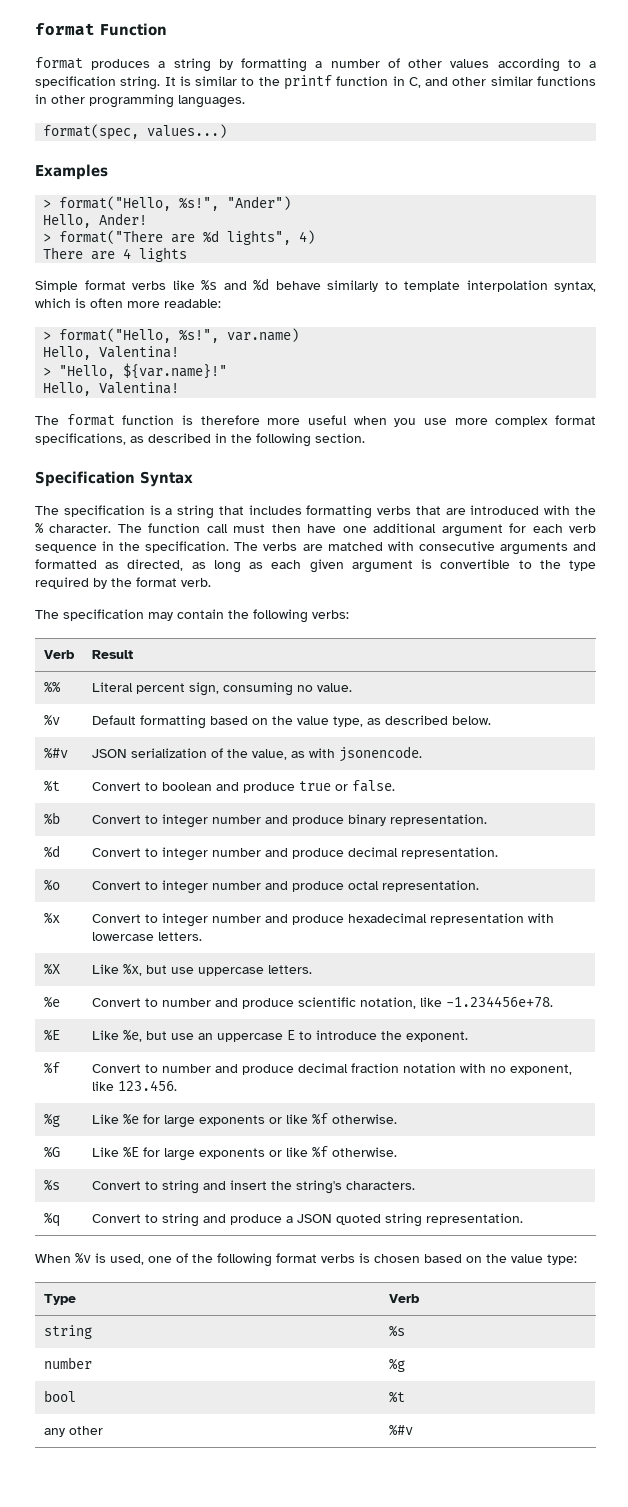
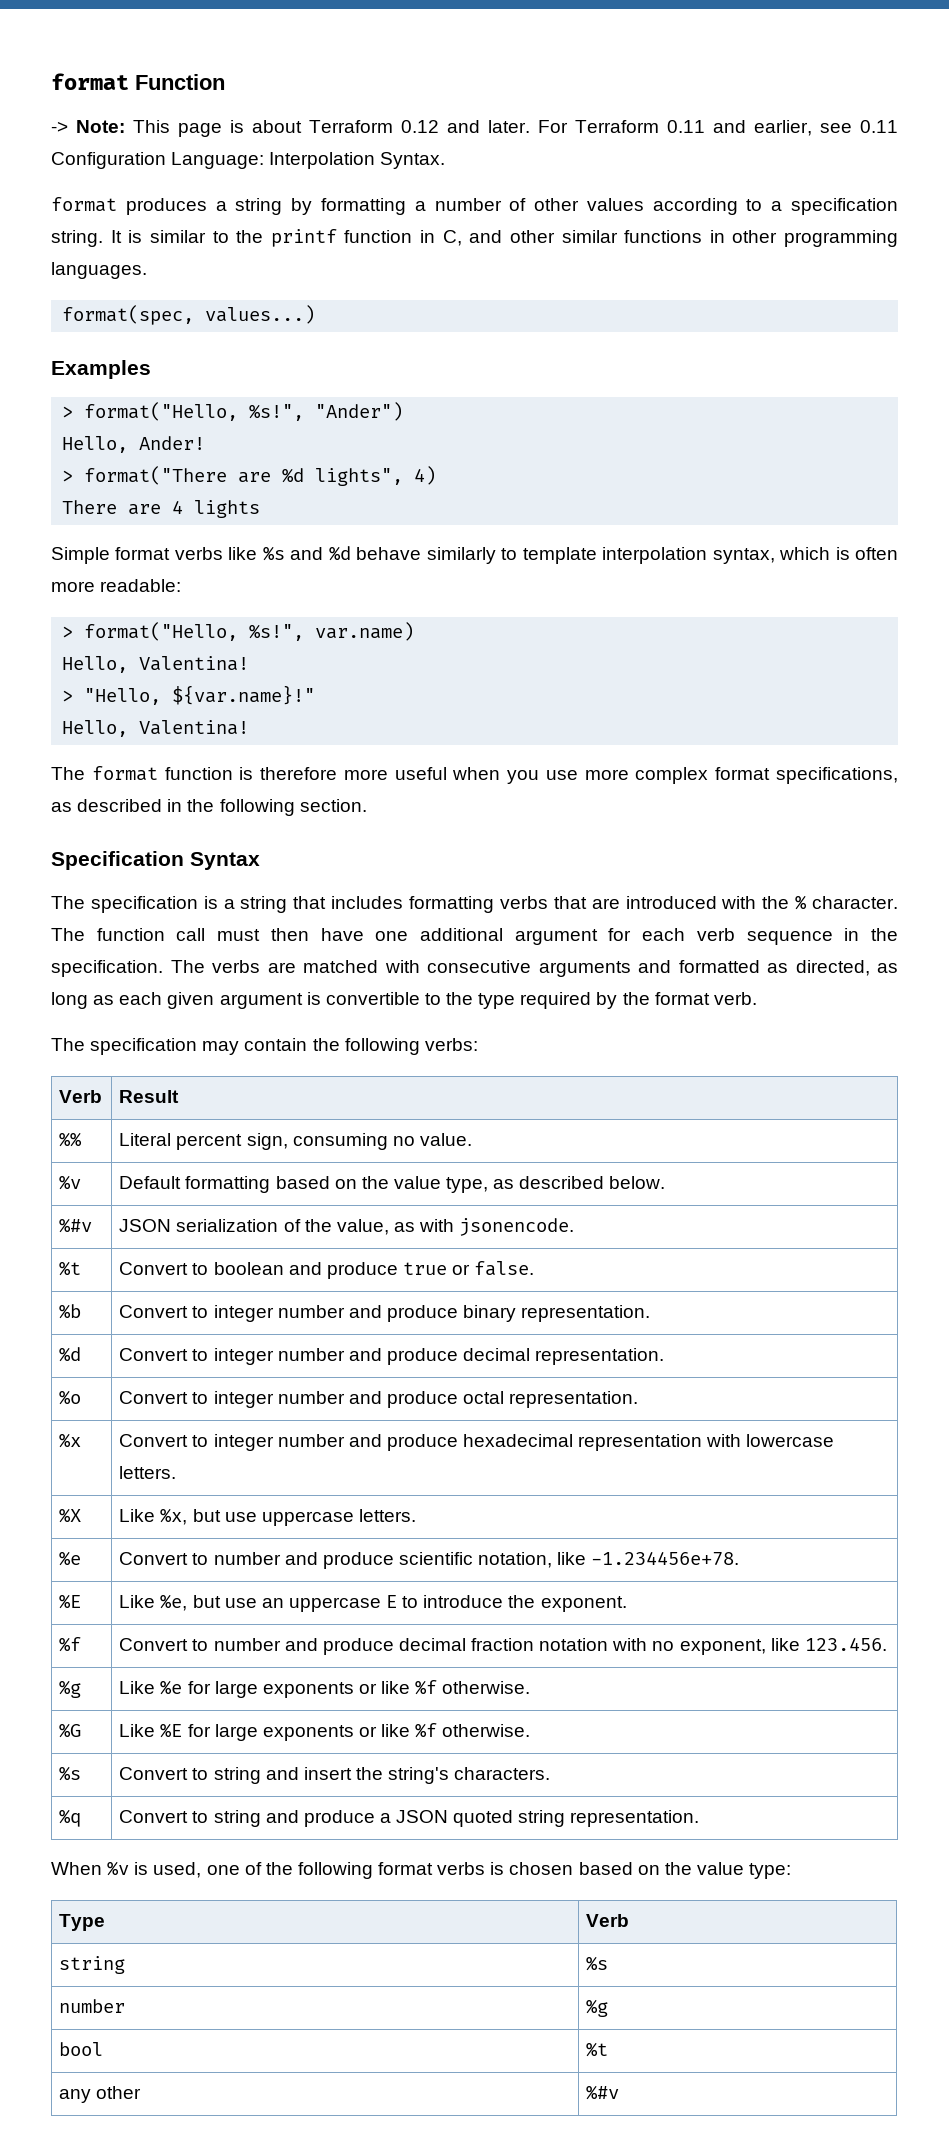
+ -> Note: This page is about Terraform 0.12 and later. For Terraform 0.11 and earlier, see 0.11 Configuration Language: Interpolation Syntax.

